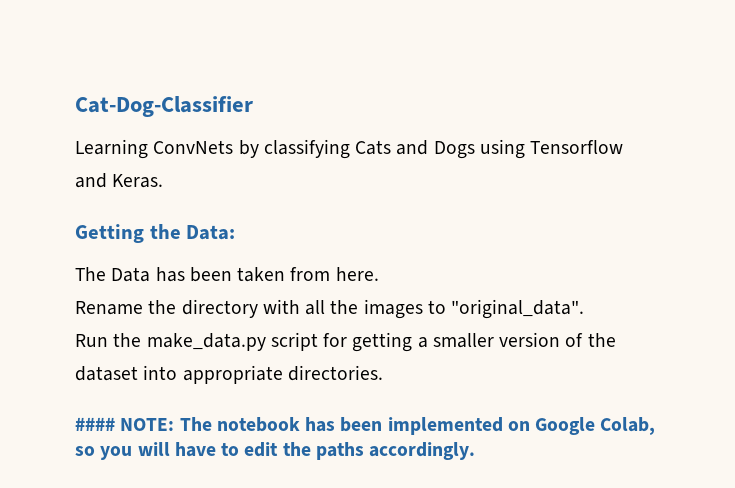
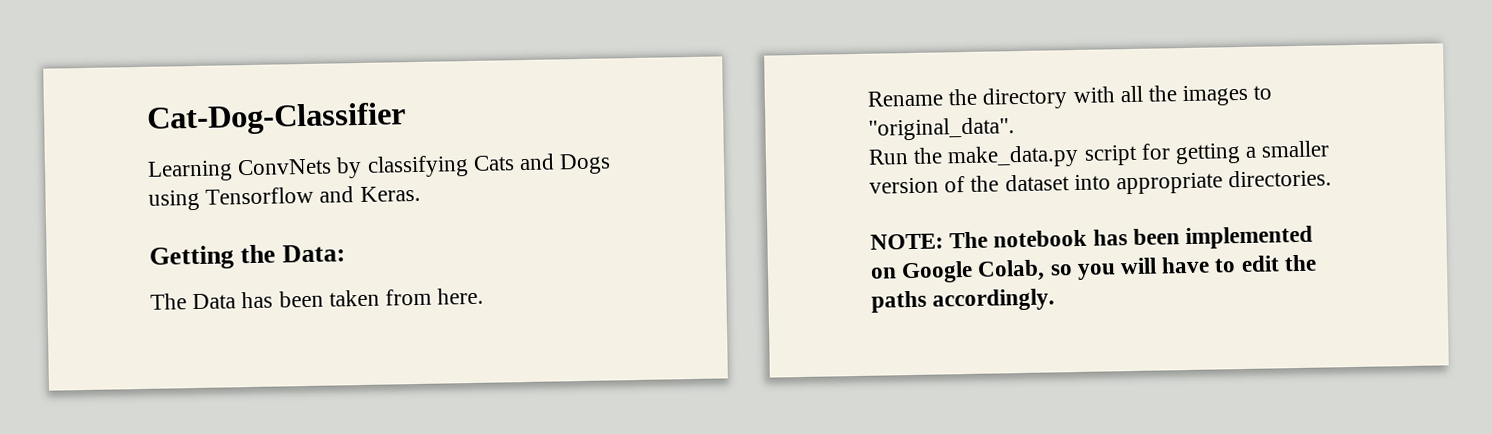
- #### NOTE: The notebook has been implemented on Google Colab, so you will have to edit the paths accordingly.
+ NOTE: The notebook has been implemented on Google Colab, so you will have to edit the paths accordingly.

